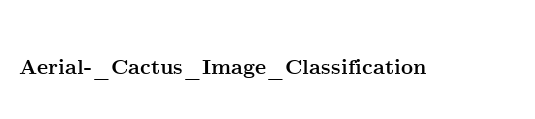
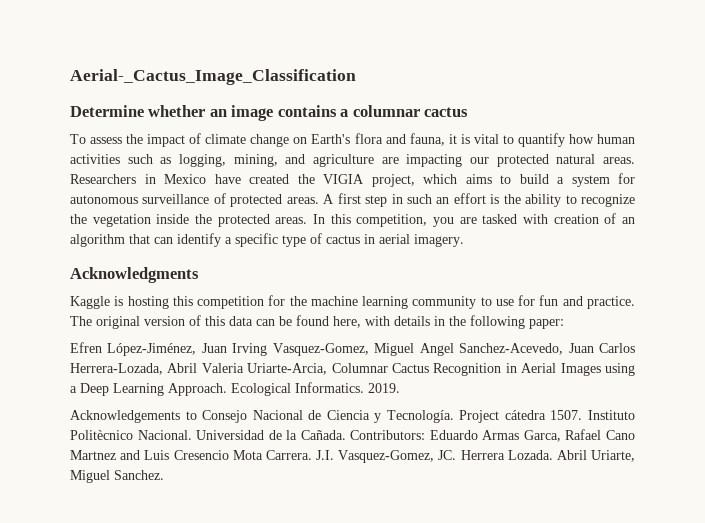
+ Determine whether an image contains a columnar cactus
+ To assess the impact of climate change on Earth's flora and fauna, it is vital to quantify how human activities such as logging, mining, and agriculture are impacting our protected natural areas. Researchers in Mexico have created the VIGIA project, which aims to build a system for autonomous surveillance of protected areas. A first step in such an effort is the ability to recognize the vegetation inside the protected areas. In this competition, you are tasked with creation of an algorithm that can identify a specific type of cactus in aerial imagery.
+ Acknowledgments
+ Kaggle is hosting this competition for the machine learning community to use for fun and practice. The original version of this data can be found here, with details in the following paper:
+ Efren López-Jiménez, Juan Irving Vasquez-Gomez, Miguel Angel Sanchez-Acevedo, Juan Carlos Herrera-Lozada, Abril Valeria Uriarte-Arcia, Columnar Cactus Recognition in Aerial Images using a Deep Learning Approach. Ecological Informatics. 2019.
+ Acknowledgements to Consejo Nacional de Ciencia y Tecnología. Project cátedra 1507. Instituto Politècnico Nacional. Universidad de la Cañada. Contributors: Eduardo Armas Garca, Rafael Cano Martnez and Luis Cresencio Mota Carrera. J.I. Vasquez-Gomez, JC. Herrera Lozada. Abril Uriarte, Miguel Sanchez.

